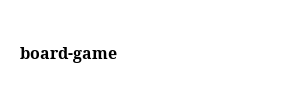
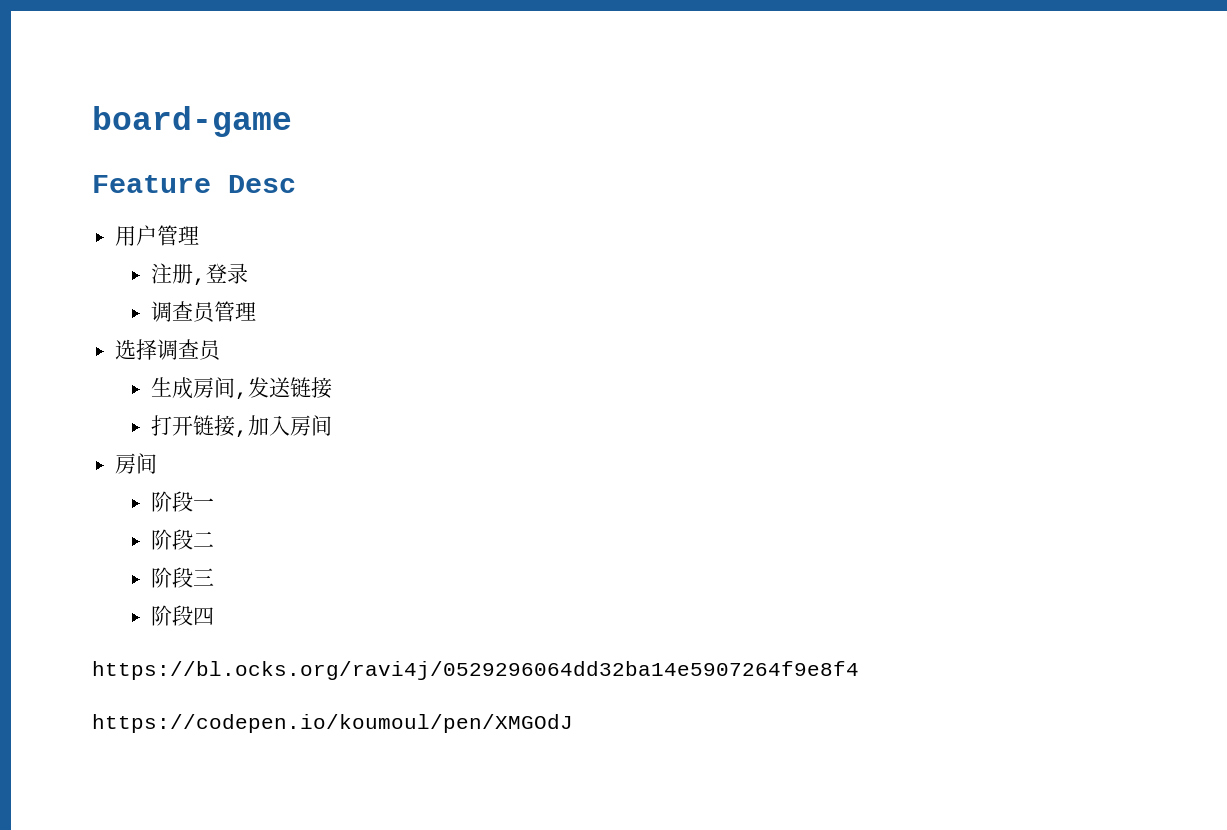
+ Feature Desc
+ 用户管理
+ 注册,登录
+ 调查员管理
+ 选择调查员
+ 生成房间,发送链接
+ 打开链接,加入房间
+ 房间
+ 阶段一
+ 阶段二
+ 阶段三
+ 阶段四
+ https://bl.ocks.org/ravi4j/0529296064dd32ba14e5907264f9e8f4
+ https://codepen.io/koumoul/pen/XMGOdJ

